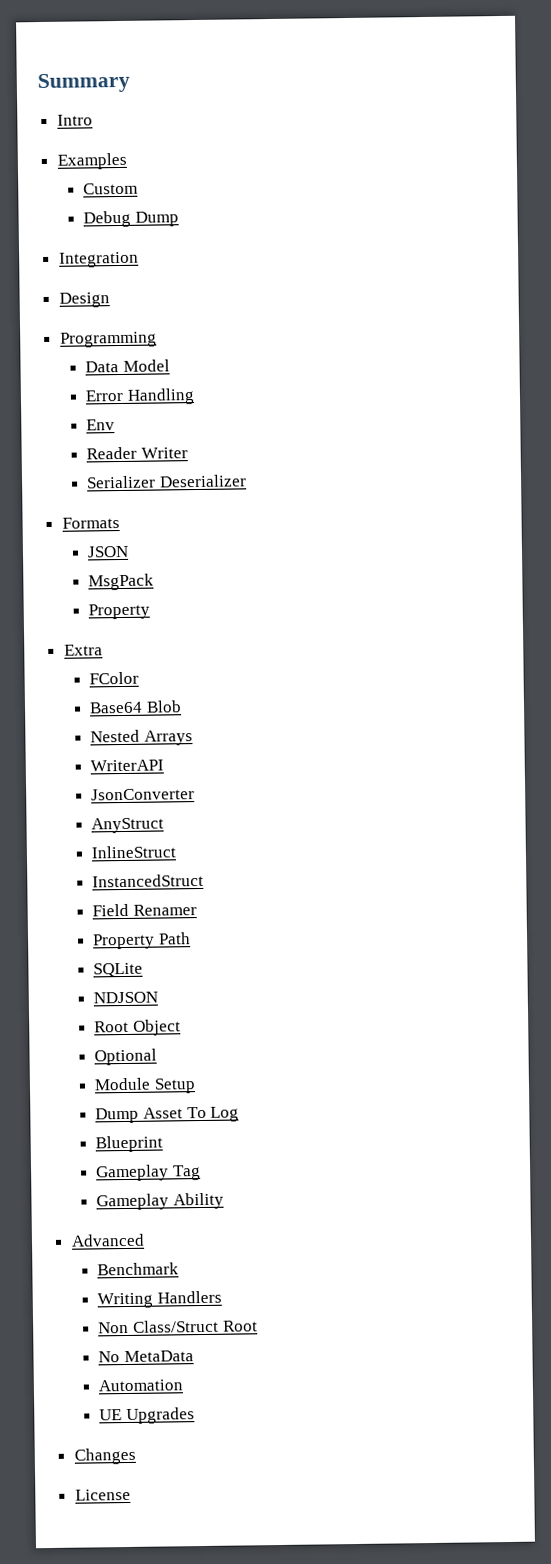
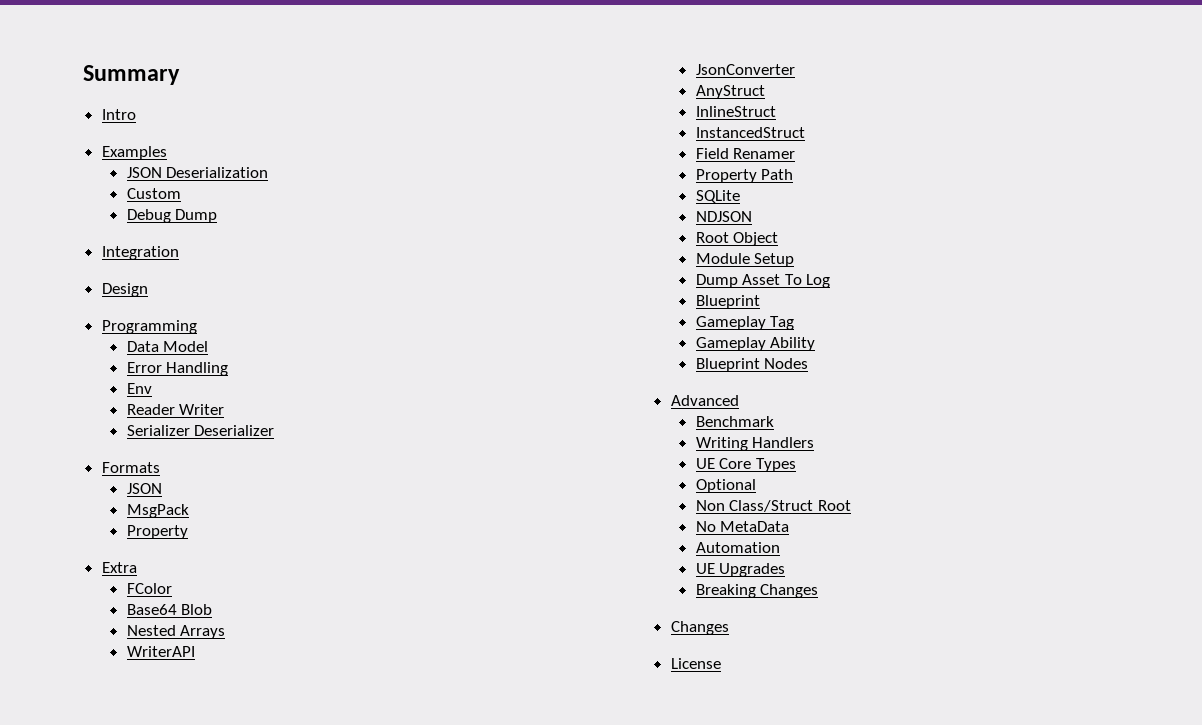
+ JSON Deserialization
- Optional
+ Blueprint Nodes
+ UE Core Types
+ Optional
+ Breaking Changes

